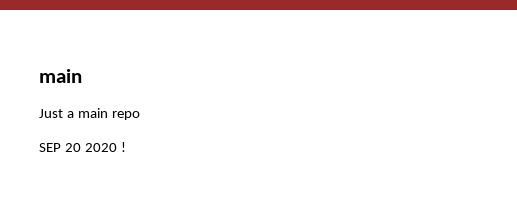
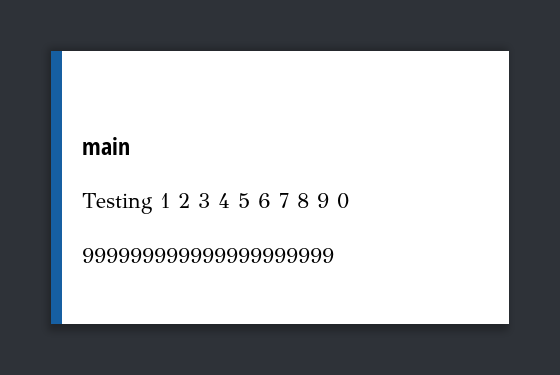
- Just a main repo
- SEP 20 2020 !
+ Testing 1 2 3 4 5 6 7 8 9 0
+ 999999999999999999999

